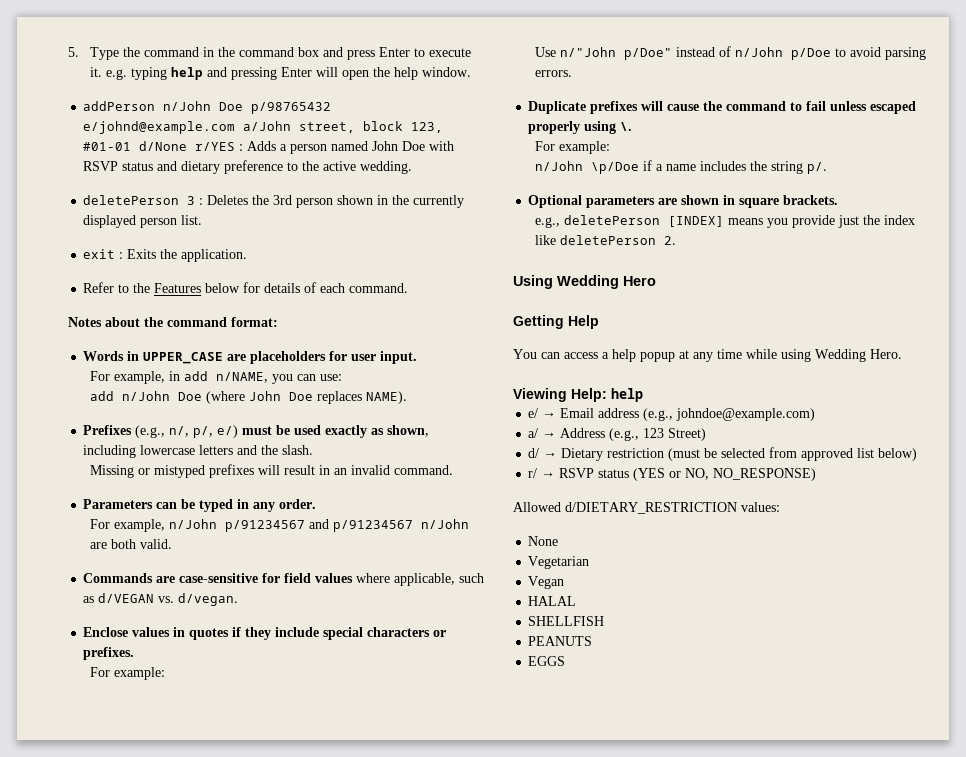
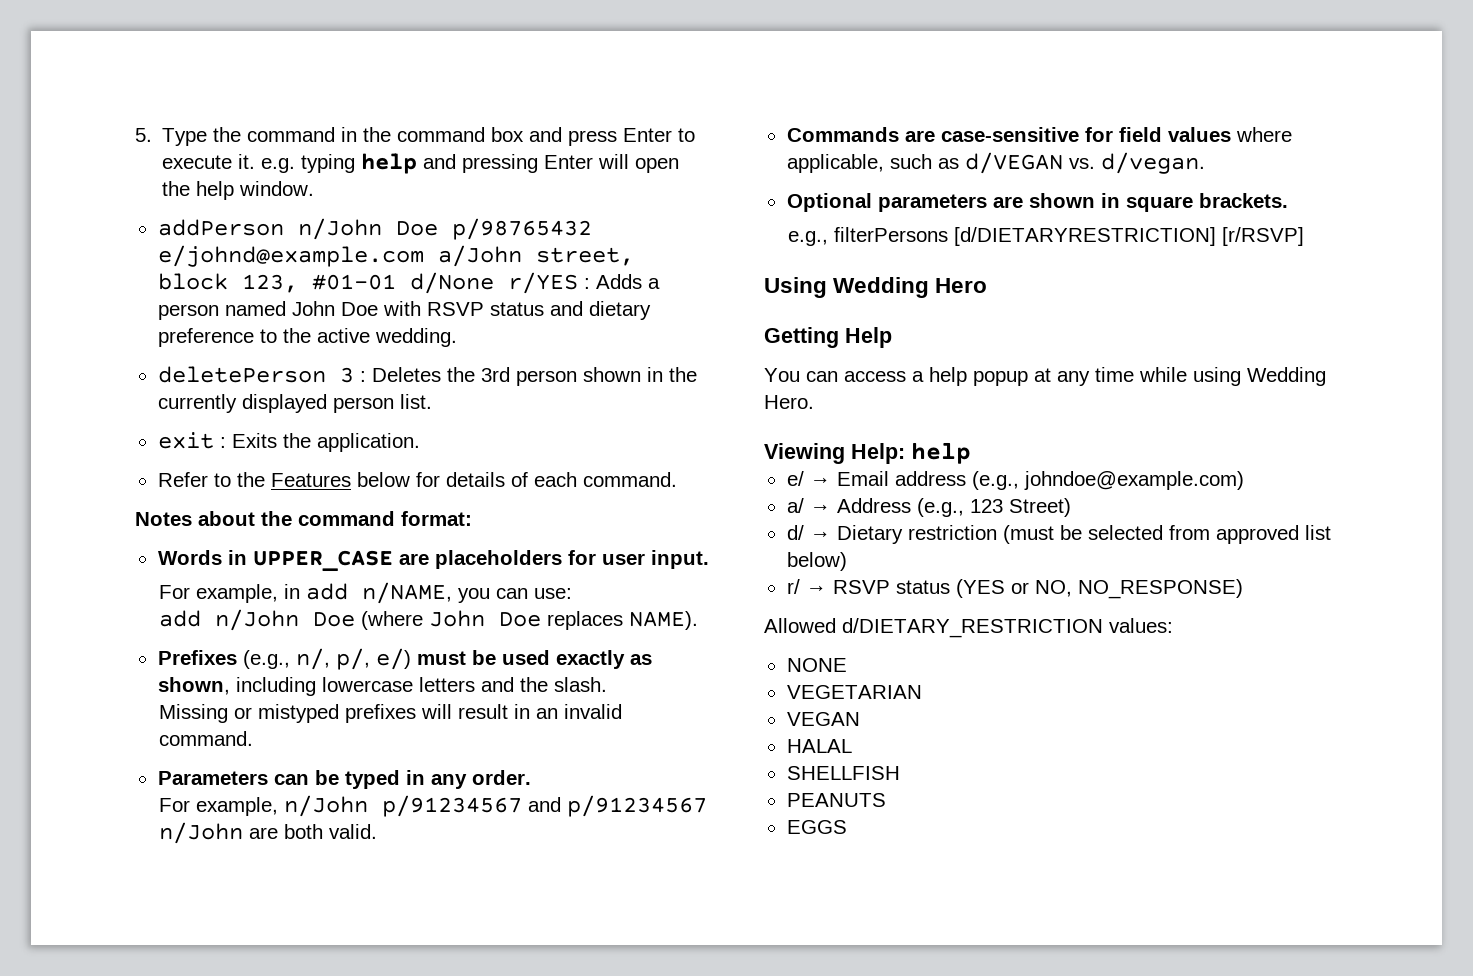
- Enclose values in quotes if they include special characters or prefixes.
- For example:
- Use n/"John p/Doe" instead of n/John p/Doe to avoid parsing errors.
- Duplicate prefixes will cause the command to fail unless escaped properly using \.
- For example:
- n/John \p/Doe if a name includes the string p/.
- e.g., deletePerson [INDEX] means you provide just the index like deletePerson 2.
+ e.g., filterPersons [d/DIETARYRESTRICTION] [r/RSVP]
- None
- Vegetarian
- Vegan
+ NONE
+ VEGETARIAN
+ VEGAN

